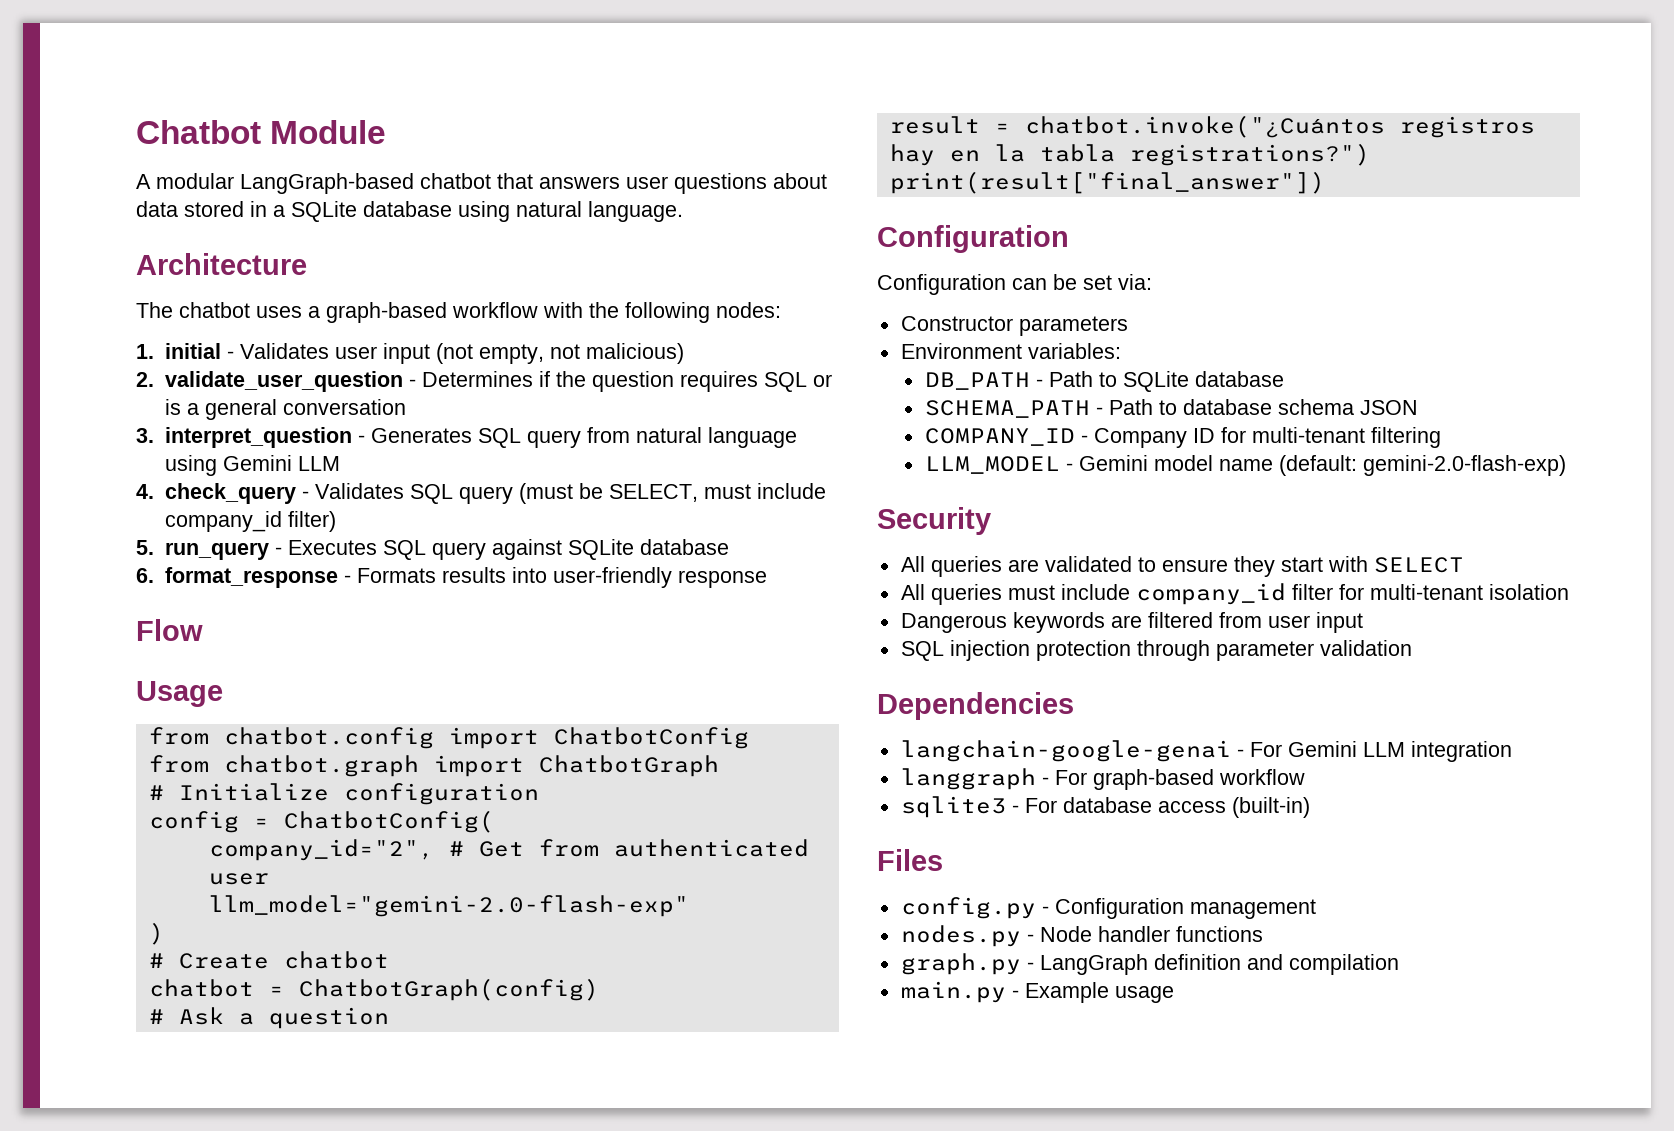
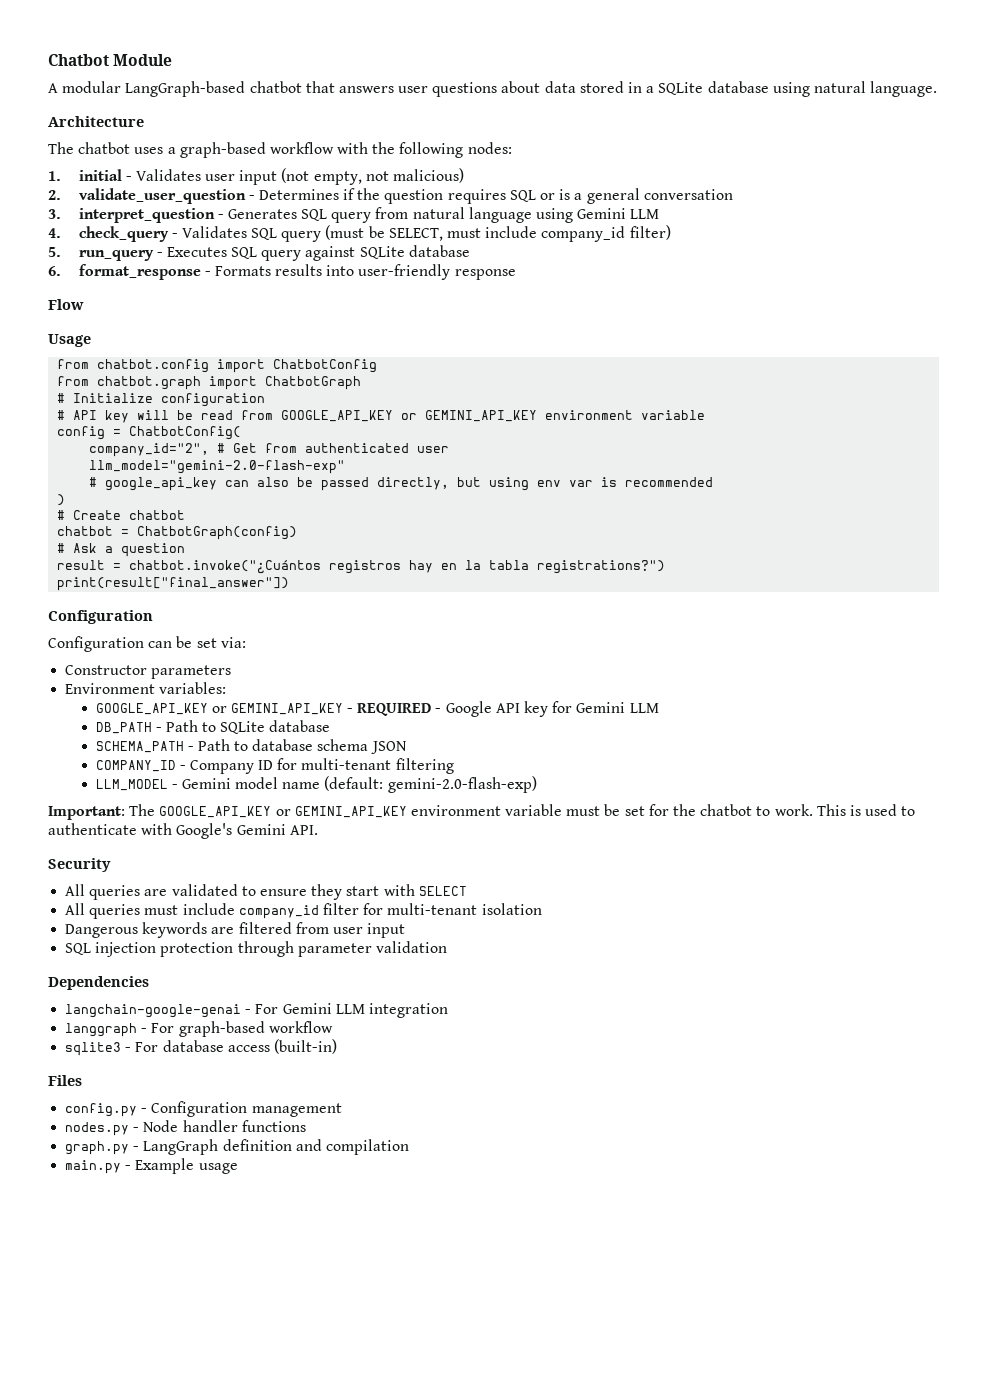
+ # API key will be read from GOOGLE_API_KEY or GEMINI_API_KEY environment variable
+ # google_api_key can also be passed directly, but using env var is recommended
+ GOOGLE_API_KEY or GEMINI_API_KEY - REQUIRED - Google API key for Gemini LLM
+ Important: The GOOGLE_API_KEY or GEMINI_API_KEY environment variable must be set for the chatbot to work. This is used to authenticate with Google's Gemini API.

